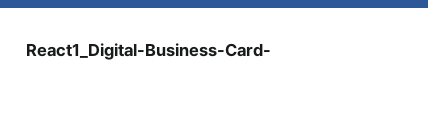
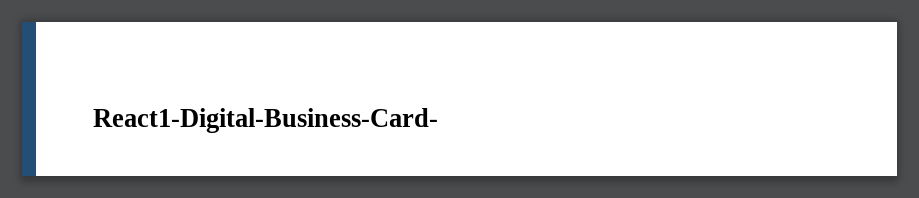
- React1_Digital-Business-Card-
+ React1-Digital-Business-Card-

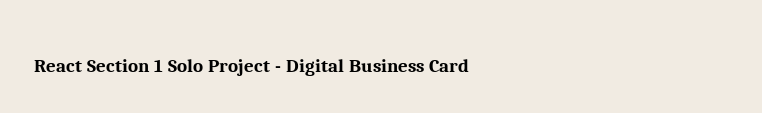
- React1-Digital-Business-Card-
+ React Section 1 Solo Project - Digital Business Card

